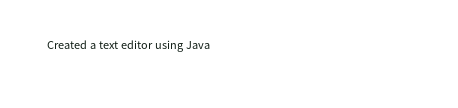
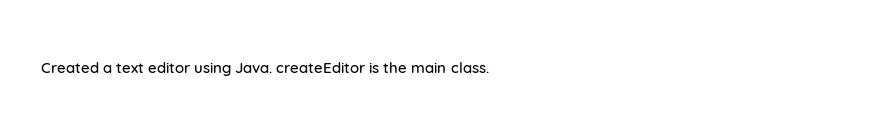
- Created a text editor using Java
+ Created a text editor using Java. createEditor is the main class.

